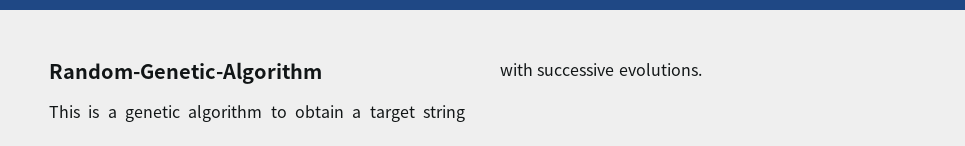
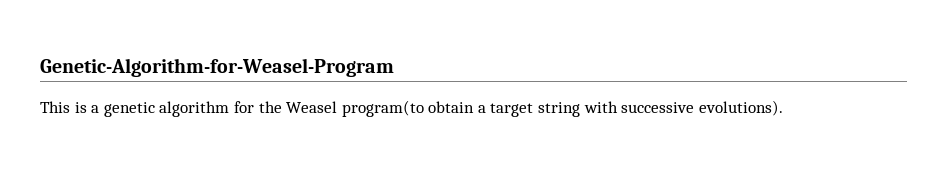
- Random-Genetic-Algorithm
+ Genetic-Algorithm-for-Weasel-Program
- This is a genetic algorithm to obtain a target string with successive evolutions.
+ This is a genetic algorithm for the Weasel program(to obtain a target string with successive evolutions).

